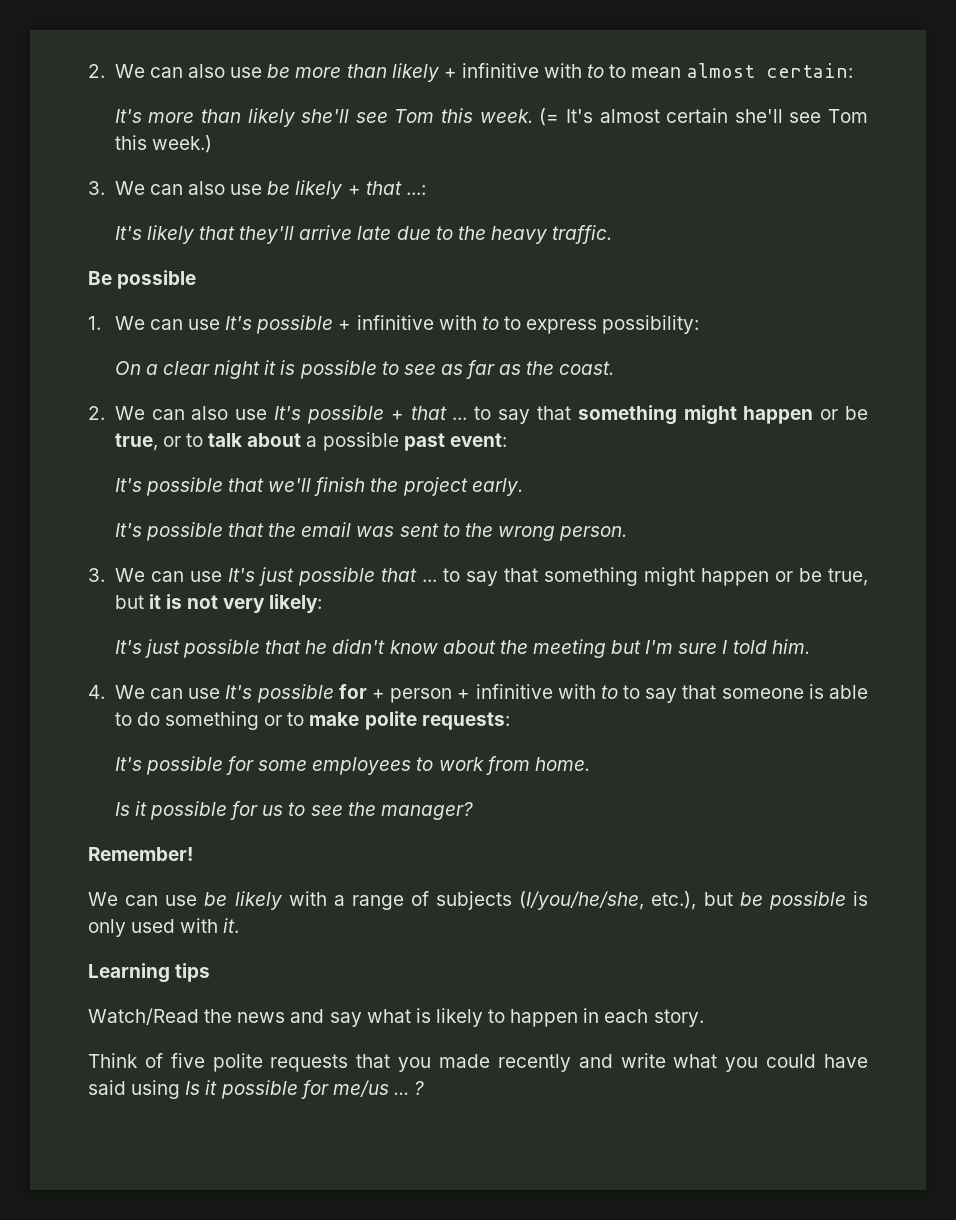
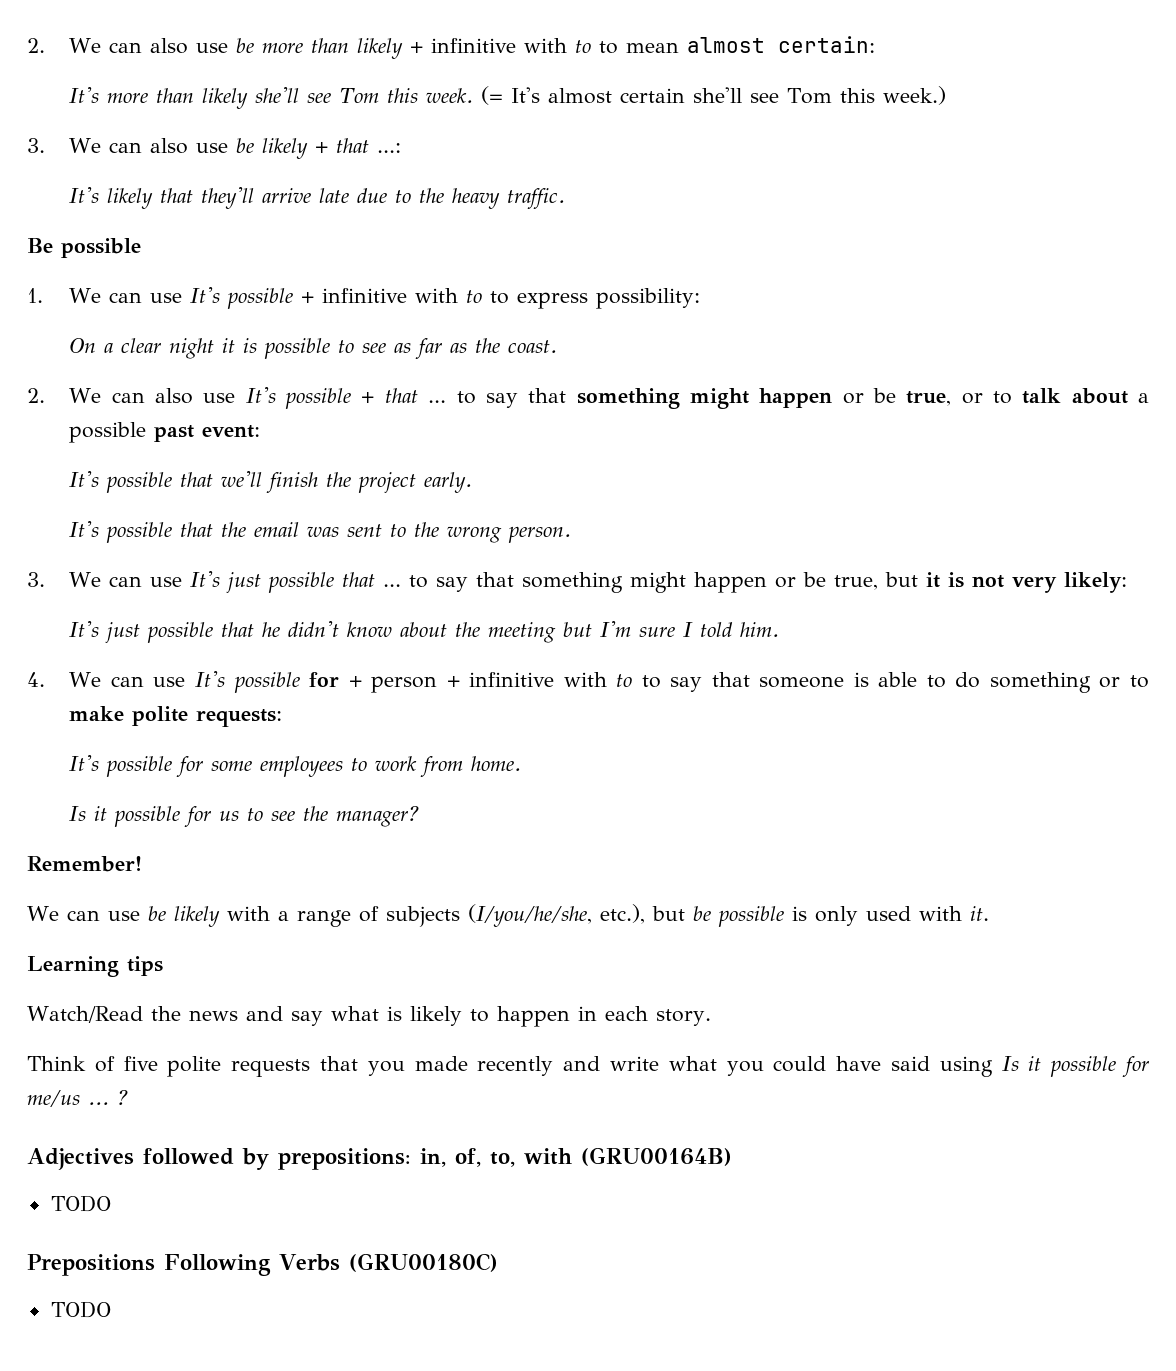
+ Adjectives followed by prepositions: in, of, to, with (GRU00164B)
+ TODO
+ Prepositions Following Verbs (GRU00180C)
+ TODO

